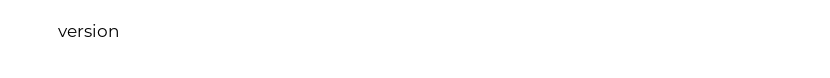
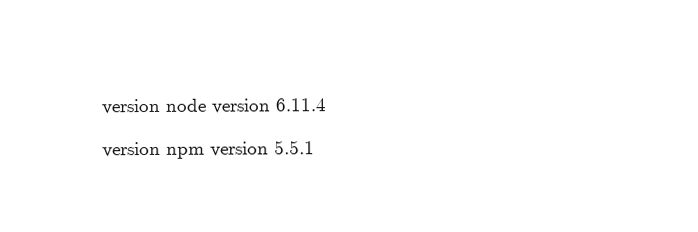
- version
+ version node version 6.11.4
+ version npm version 5.5.1

